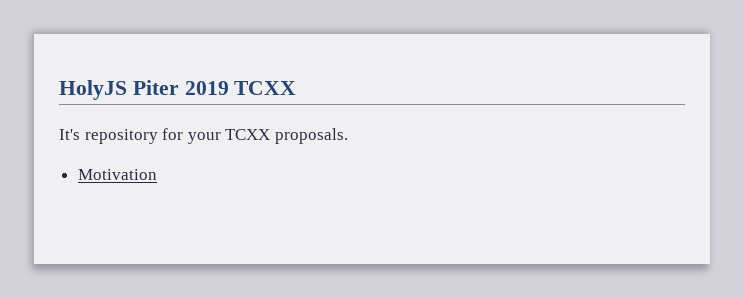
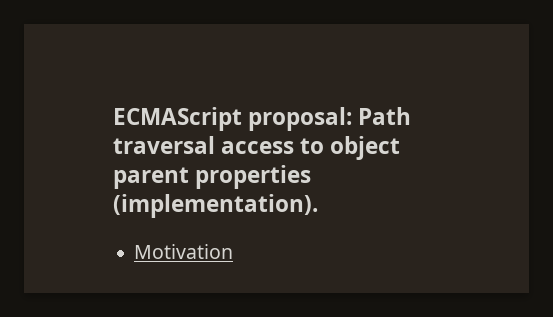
- HolyJS Piter 2019 TCXX
- It's repository for your TCXX proposals.
+ ECMAScript proposal: Path traversal access to object parent properties (implementation).

